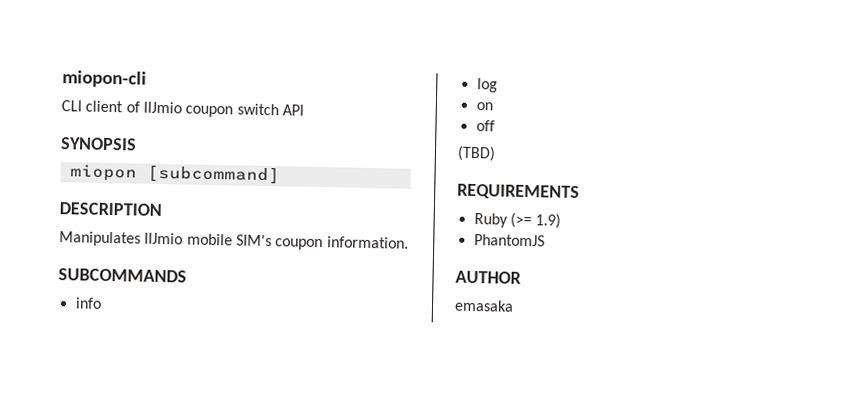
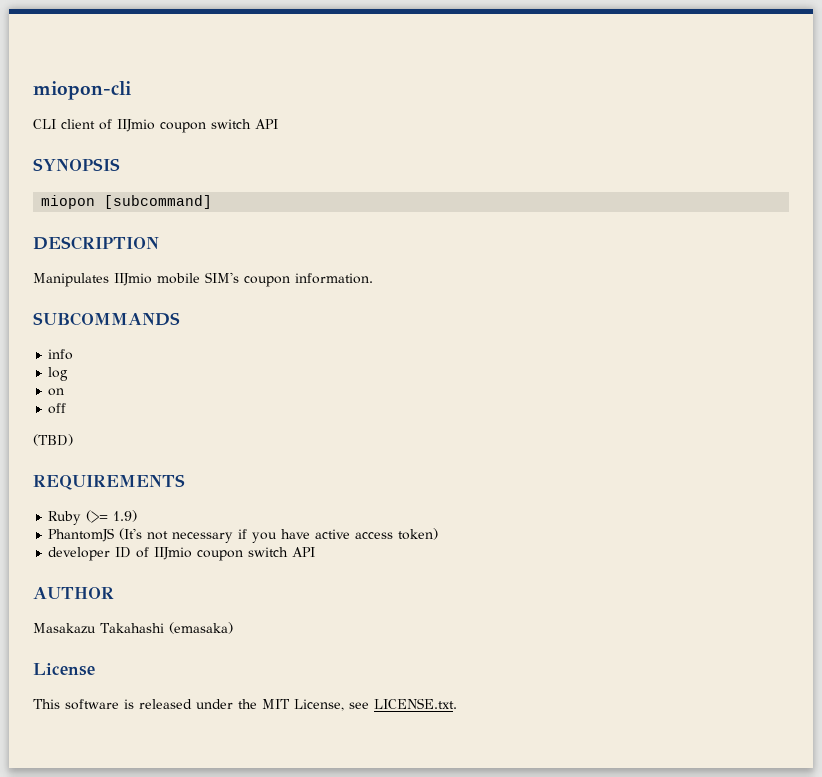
- PhantomJS
+ PhantomJS (It's not necessary if you have active access token)
+ developer ID of IIJmio coupon switch API
  AUTHOR
- emasaka
+ Masakazu Takahashi (emasaka)
+ License
+ This software is released under the MIT License, see LICENSE.txt.

